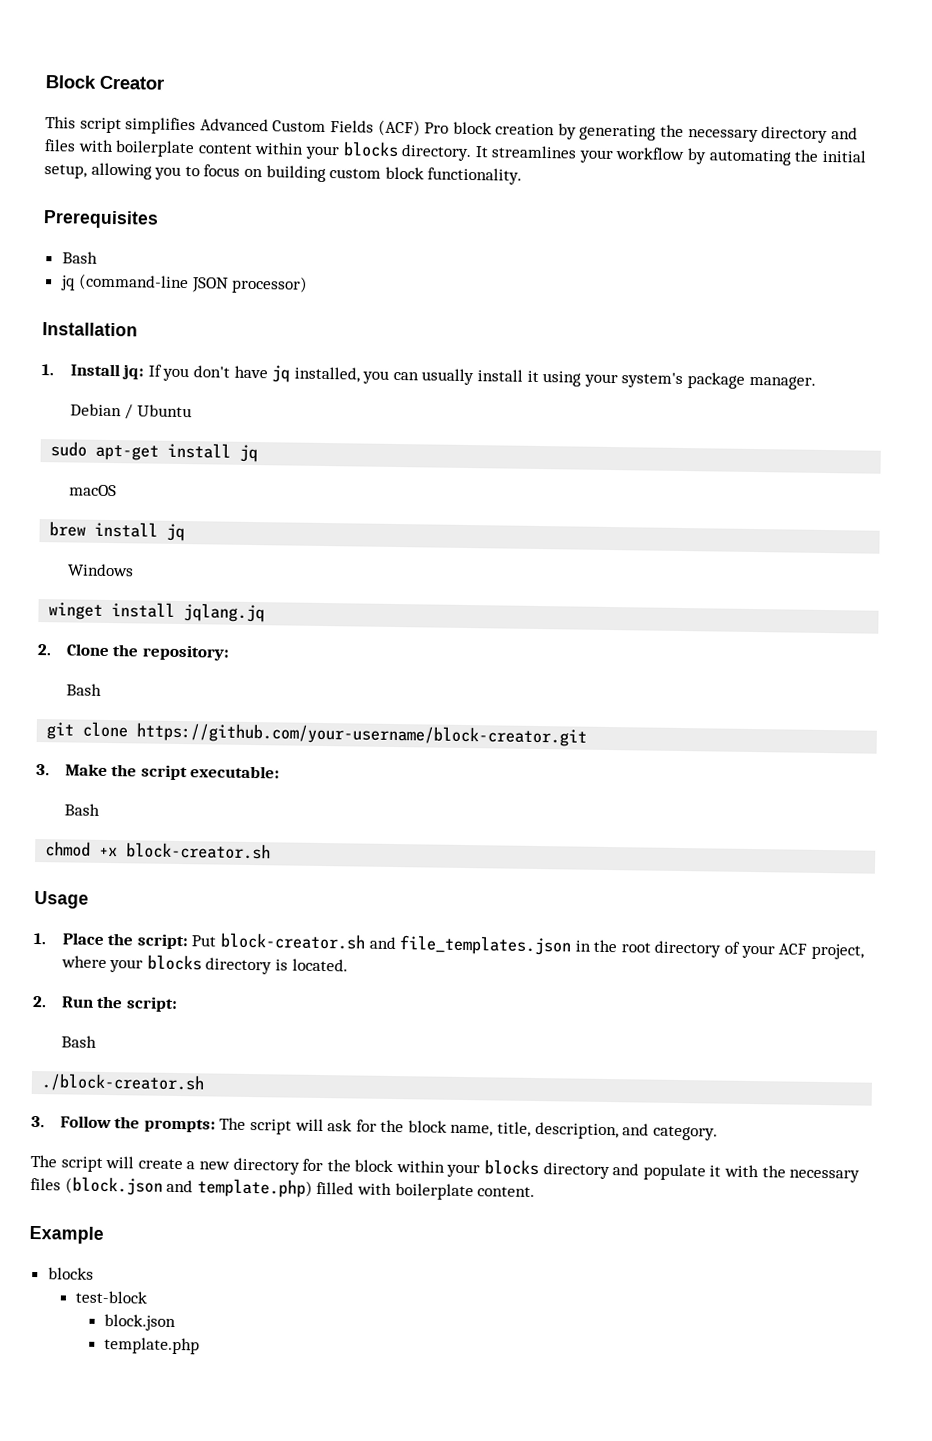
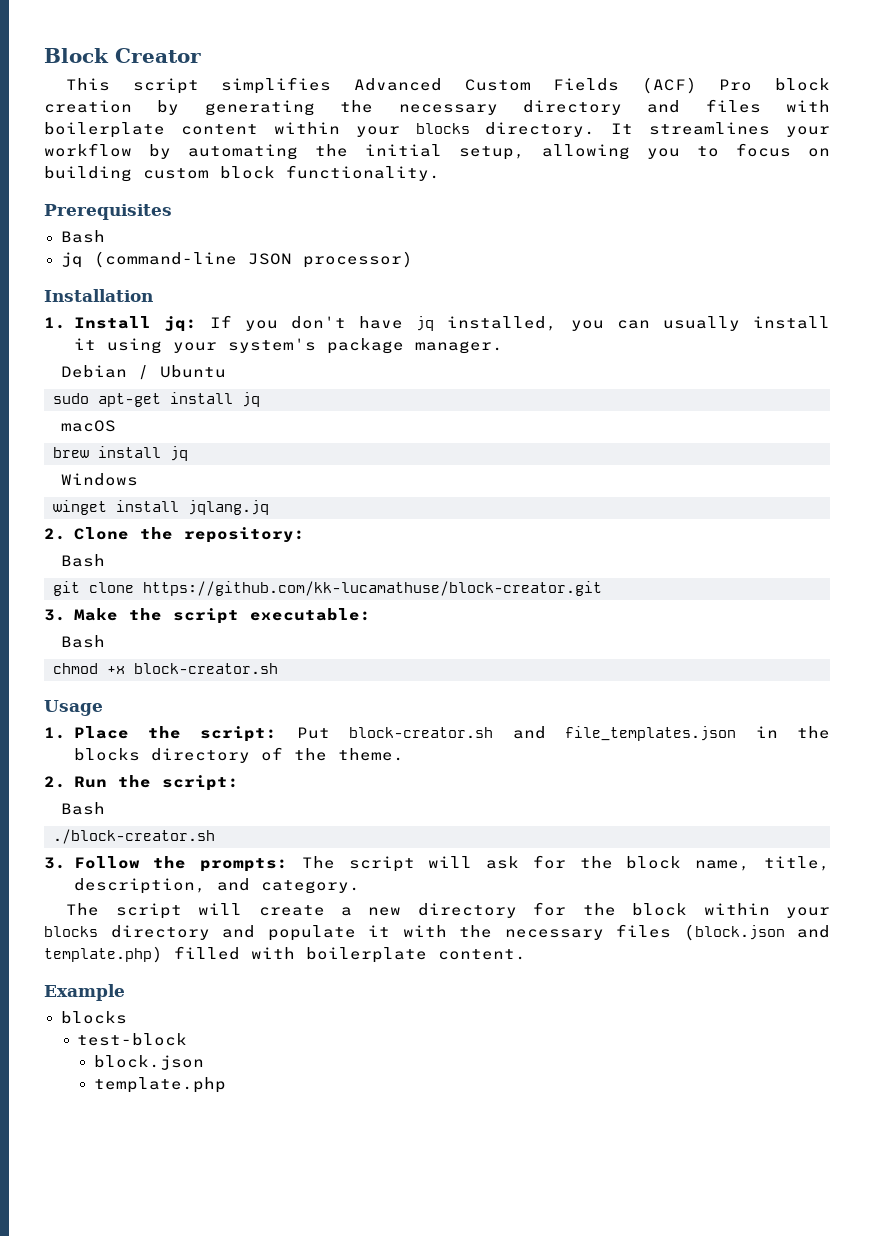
- git clone https://github.com/your-username/block-creator.git
+ git clone https://github.com/kk-lucamathuse/block-creator.git
- 1. Place the script: Put block-creator.sh and file_templates.json in the root directory of your ACF project, where your blocks directory is located.
+ 1. Place the script: Put block-creator.sh and file_templates.json in the blocks directory of the theme.

